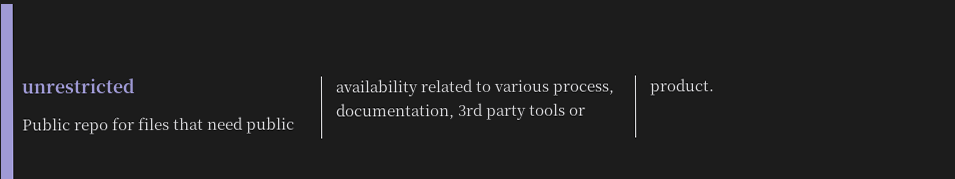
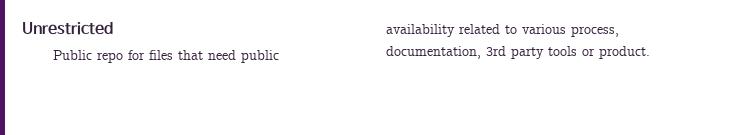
- unrestricted
+ Unrestricted

